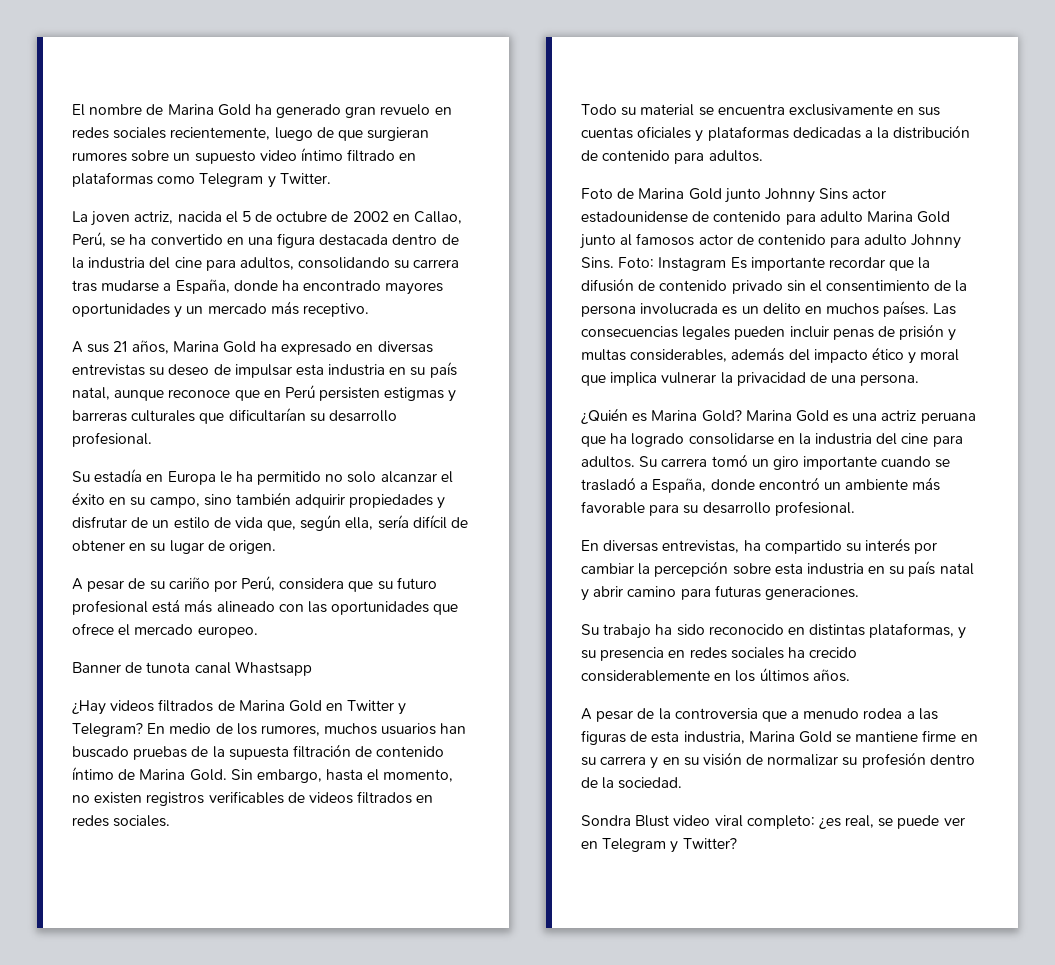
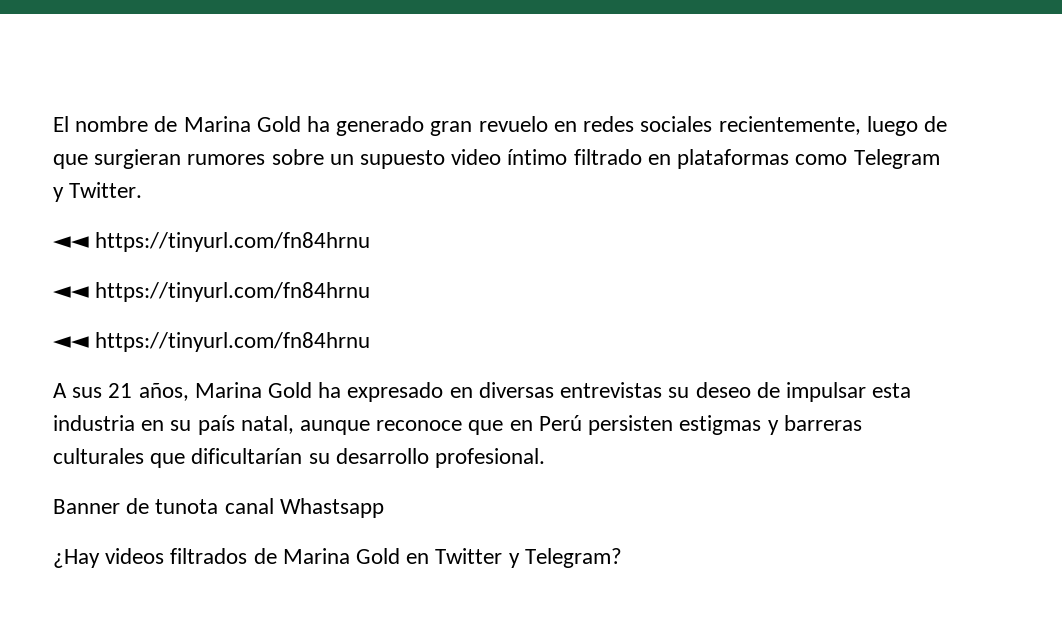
  El nombre de Marina Gold ha generado gran revuelo en redes sociales recientemente, luego de que surgieran rumores sobre un supuesto video íntimo filtrado en plataformas como Telegram y Twitter.
- La joven actriz, nacida el 5 de octubre de 2002 en Callao, Perú, se ha convertido en una figura destacada dentro de la industria del cine para adultos, consolidando su carrera tras mudarse a España, donde ha encontrado mayores oportunidades y un mercado más receptivo.
+ ◄◄ https://tinyurl.com/fn84hrnu
+ ◄◄ https://tinyurl.com/fn84hrnu
+ ◄◄ https://tinyurl.com/fn84hrnu
- Su estadía en Europa le ha permitido no solo alcanzar el éxito en su campo, sino también adquirir propiedades y disfrutar de un estilo de vida que, según ella, sería difícil de obtener en su lugar de origen.
- A pesar de su cariño por Perú, considera que su futuro profesional está más alineado con las oportunidades que ofrece el mercado europeo.
- En medio de los rumores, muchos usuarios han buscado pruebas de la supuesta filtración de contenido íntimo de Marina Gold. Sin embargo, hasta el momento, no existen registros verificables de videos filtrados en redes sociales.
- Todo su material se encuentra exclusivamente en sus cuentas oficiales y plataformas dedicadas a la distribución de contenido para adultos.
- Foto de Marina Gold junto Johnny Sins actor estadounidense de contenido para adulto Marina Gold junto al famosos actor de contenido para adulto Johnny Sins. Foto: Instagram Es importante recordar que la difusión de contenido privado sin el consentimiento de la persona involucrada es un delito en muchos países. Las consecuencias legales pueden incluir penas de prisión y multas considerables, además del impacto ético y moral que implica vulnerar la privacidad de una persona.
- ¿Quién es Marina Gold? Marina Gold es una actriz peruana que ha logrado consolidarse en la industria del cine para adultos. Su carrera tomó un giro importante cuando se trasladó a España, donde encontró un ambiente más favorable para su desarrollo profesional.
- En diversas entrevistas, ha compartido su interés por cambiar la percepción sobre esta industria en su país natal y abrir camino para futuras generaciones.
- Su trabajo ha sido reconocido en distintas plataformas, y su presencia en redes sociales ha crecido considerablemente en los últimos años.
- A pesar de la controversia que a menudo rodea a las figuras de esta industria, Marina Gold se mantiene firme en su carrera y en su visión de normalizar su profesión dentro de la sociedad.
- Sondra Blust video viral completo: ¿es real, se puede ver en Telegram y Twitter?

